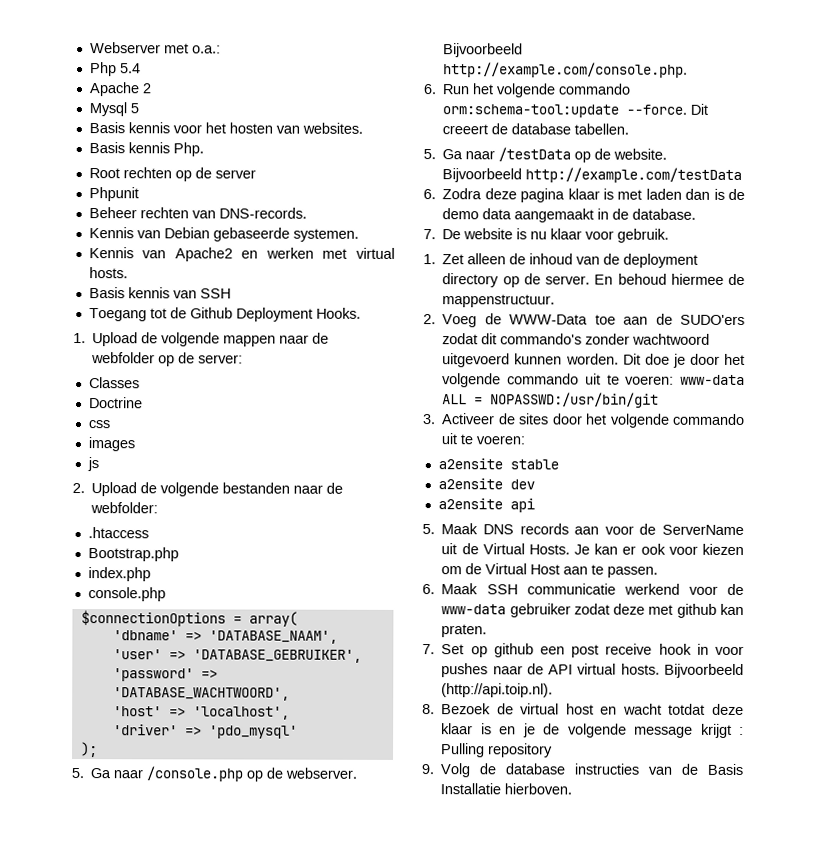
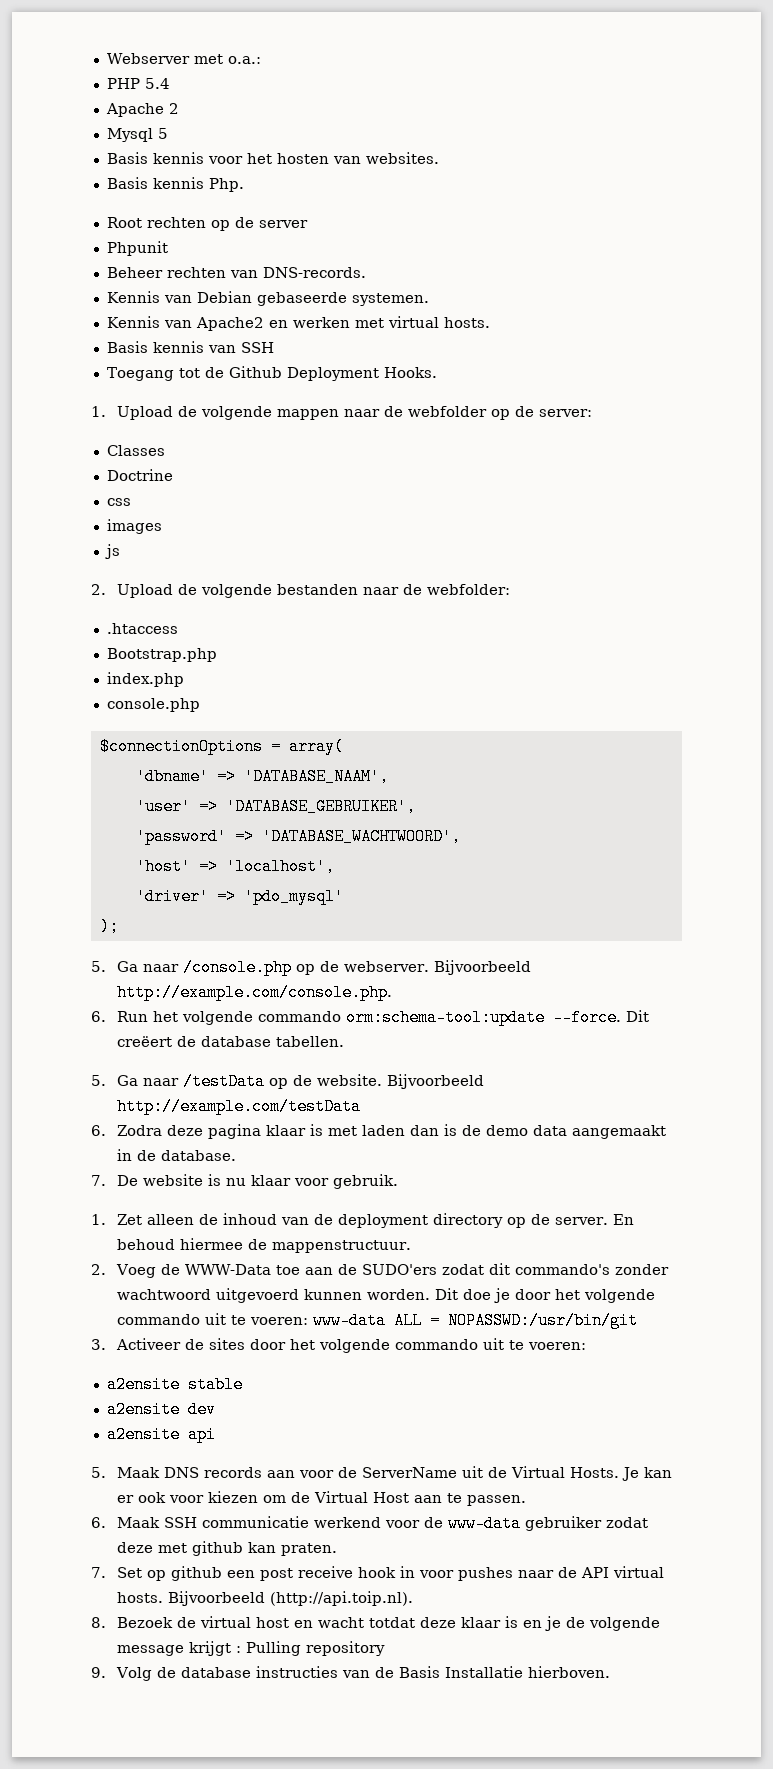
- Php 5.4
+ PHP 5.4
- Dit creeert de database tabellen.
+ Dit creëert de database tabellen.

